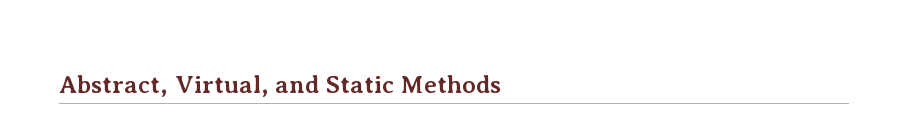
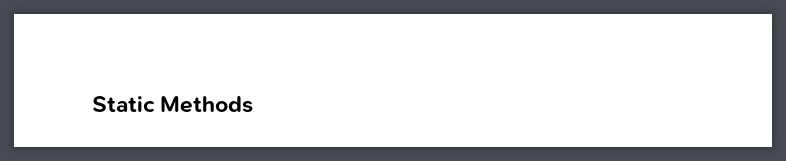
- Abstract, Virtual, and Static Methods
+ Static Methods

